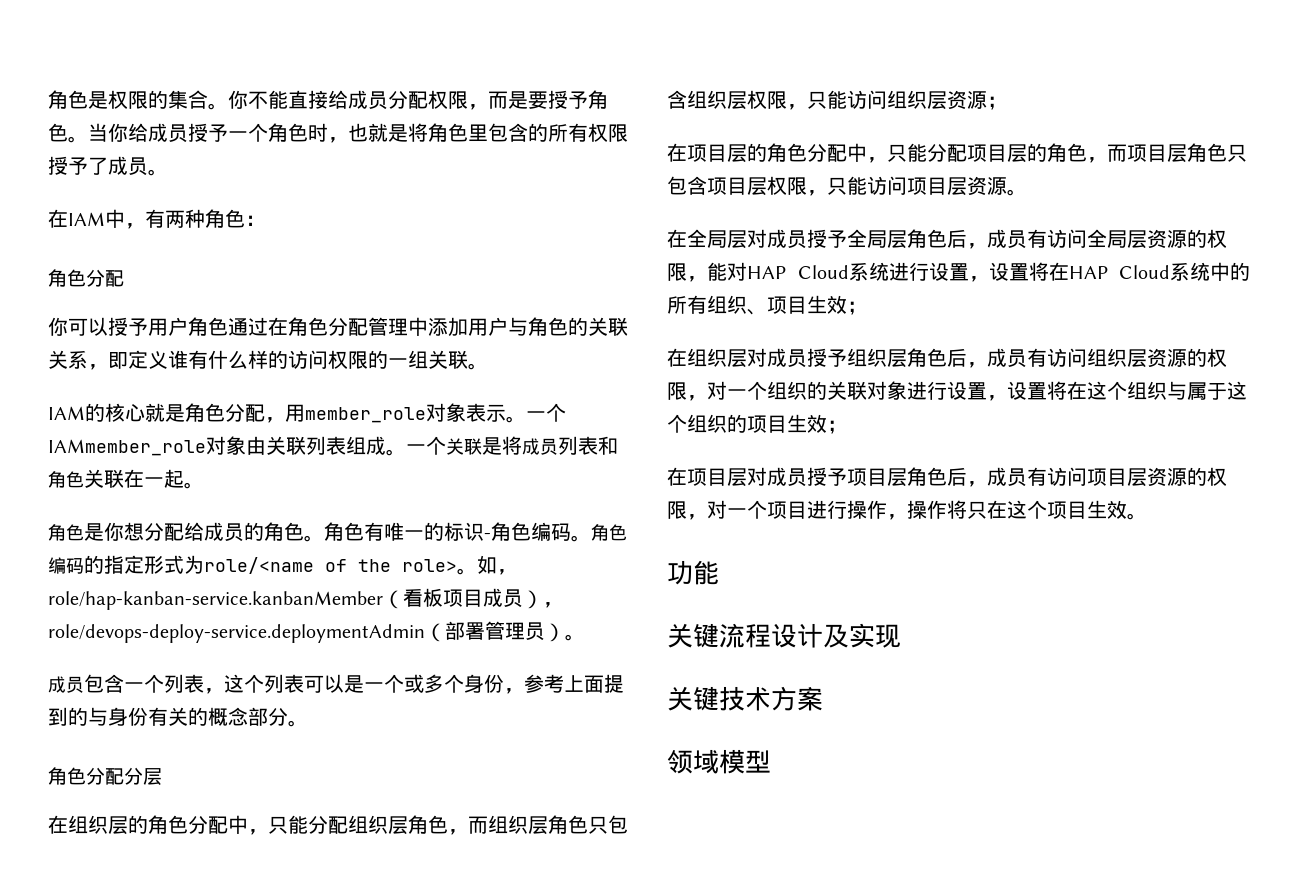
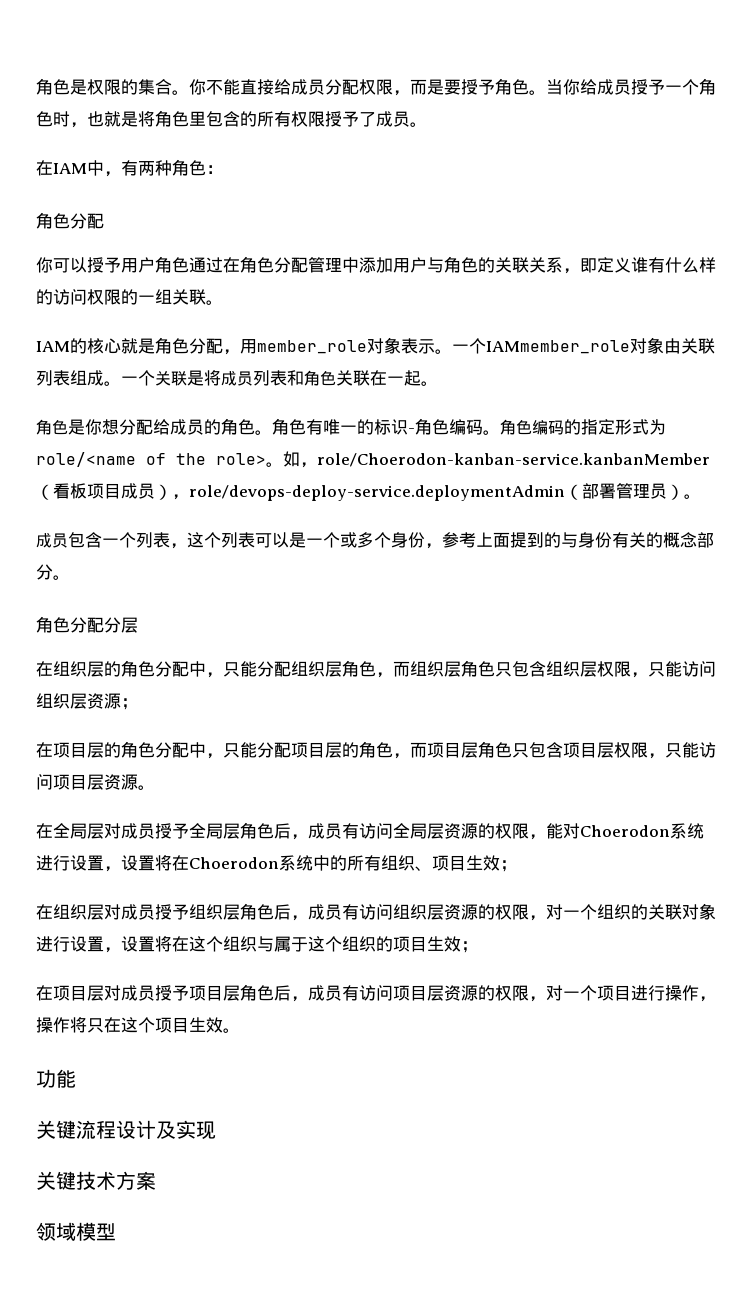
- 如，role/hap-kanban-service.kanbanMember（看板项目成员），role/devops-deploy-service.deploymentAdmin（部署管理员）。
+ 如，role/Choerodon-kanban-service.kanbanMember（看板项目成员），role/devops-deploy-service.deploymentAdmin（部署管理员）。
- 在全局层对成员授予全局层角色后，成员有访问全局层资源的权限，能对HAP Cloud系统进行设置，设置将在HAP Cloud系统中的所有组织、项目生效；
+ 在全局层对成员授予全局层角色后，成员有访问全局层资源的权限，能对Choerodon系统进行设置，设置将在Choerodon系统中的所有组织、项目生效；

